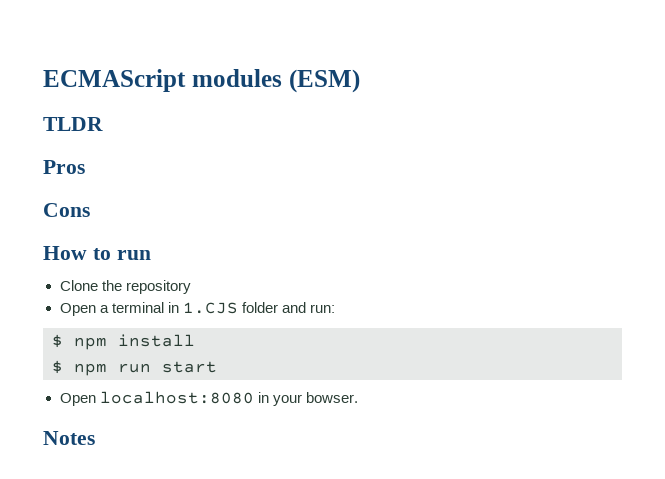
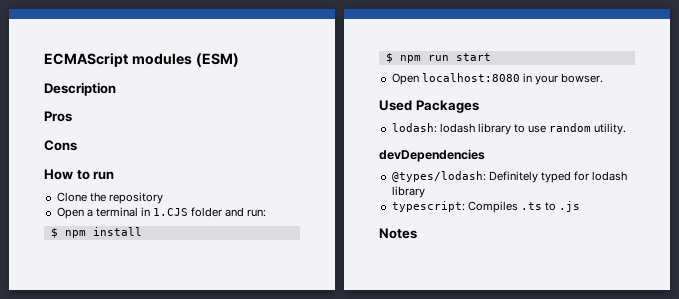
- TLDR
+ Description
+ Used Packages
+ lodash: lodash library to use random utility.
+ devDependencies
+ @types/lodash: Definitely typed for lodash library
+ typescript: Compiles .ts to .js

